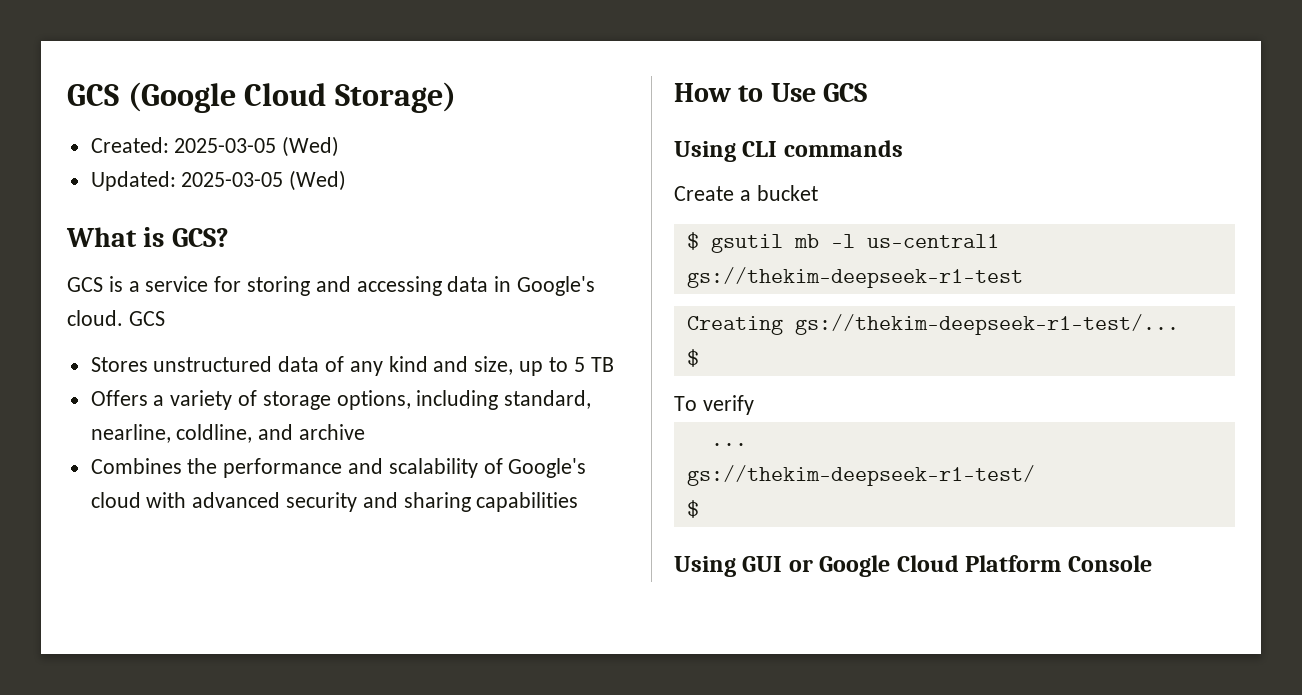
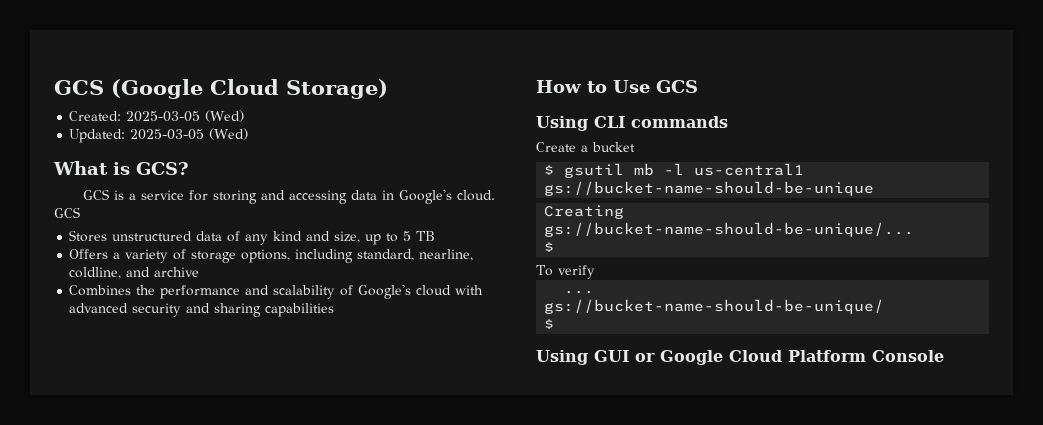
- $ gsutil mb -l us-central1 gs://thekim-deepseek-r1-test
+ $ gsutil mb -l us-central1 gs://bucket-name-should-be-unique
- Creating gs://thekim-deepseek-r1-test/...
+ Creating gs://bucket-name-should-be-unique/...
- gs://thekim-deepseek-r1-test/
+ gs://bucket-name-should-be-unique/

